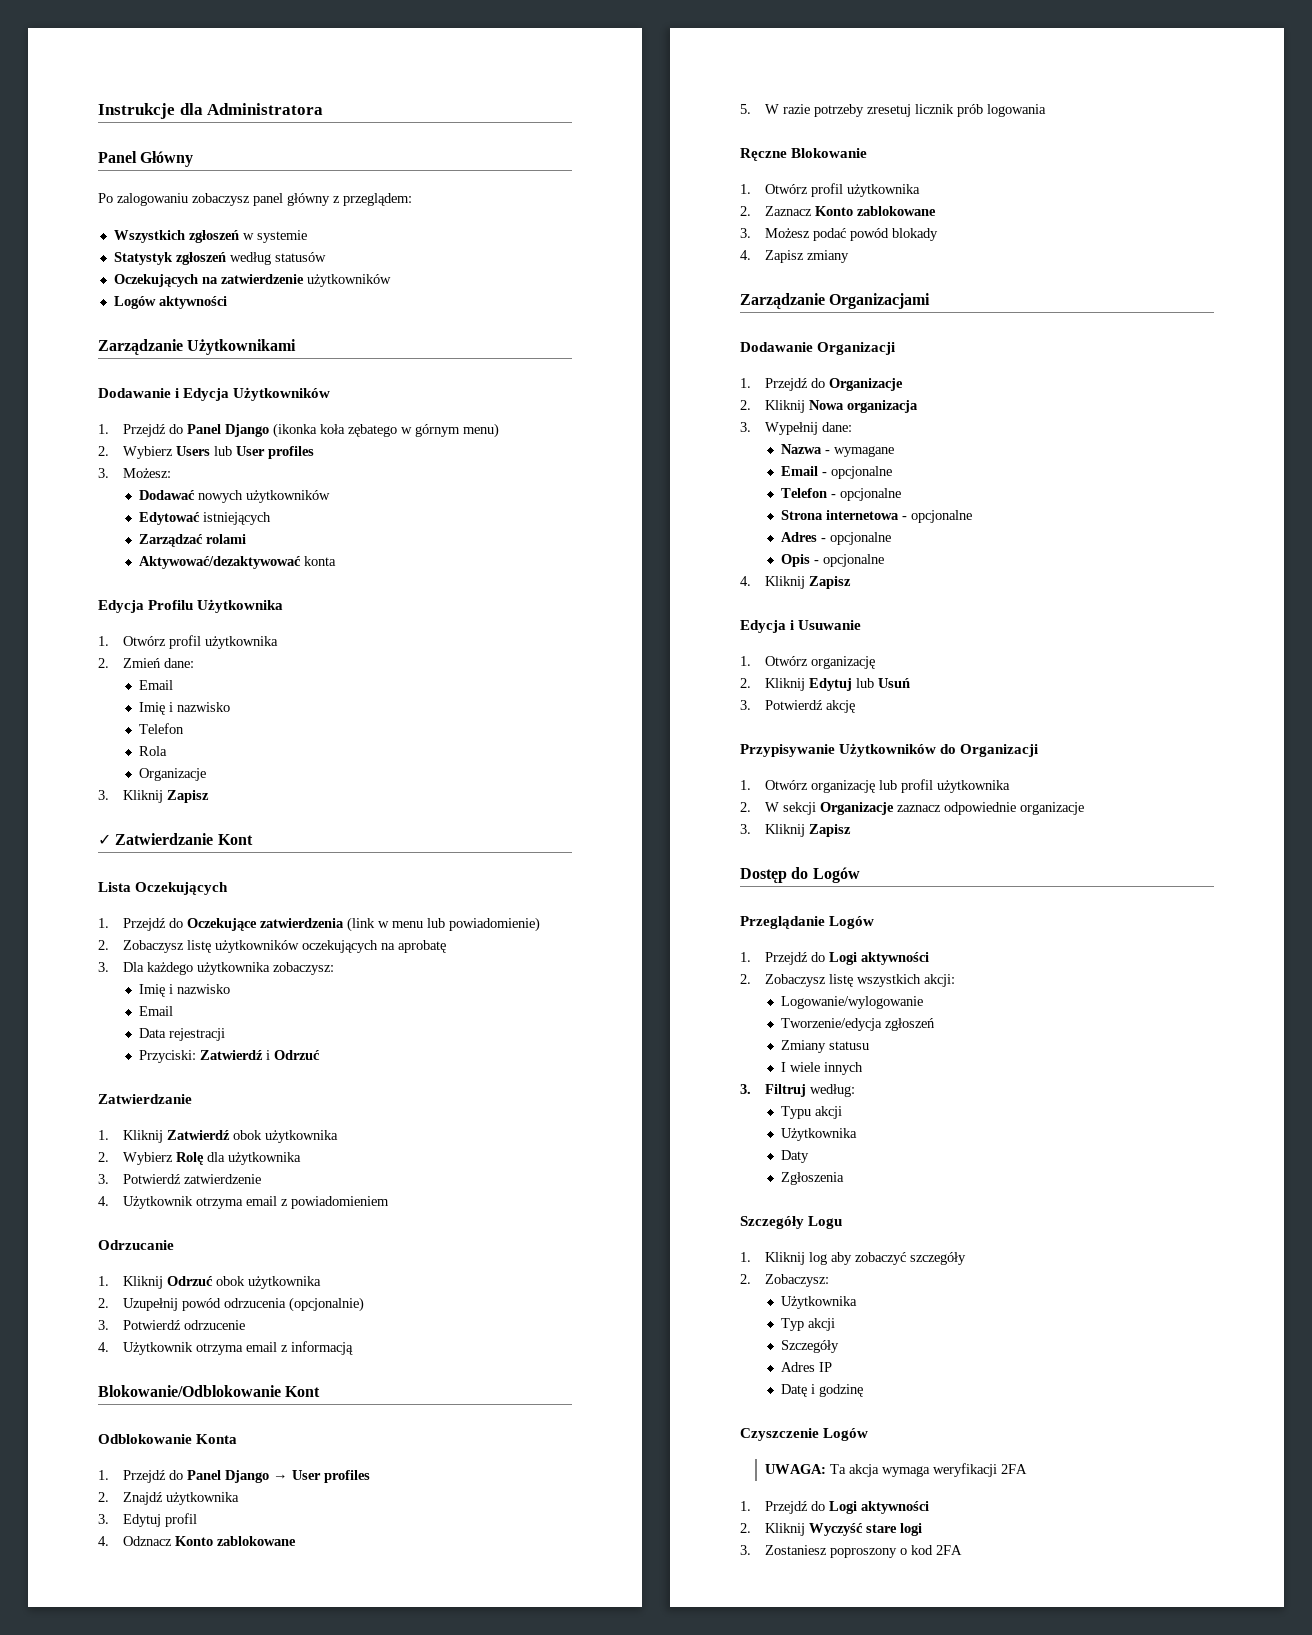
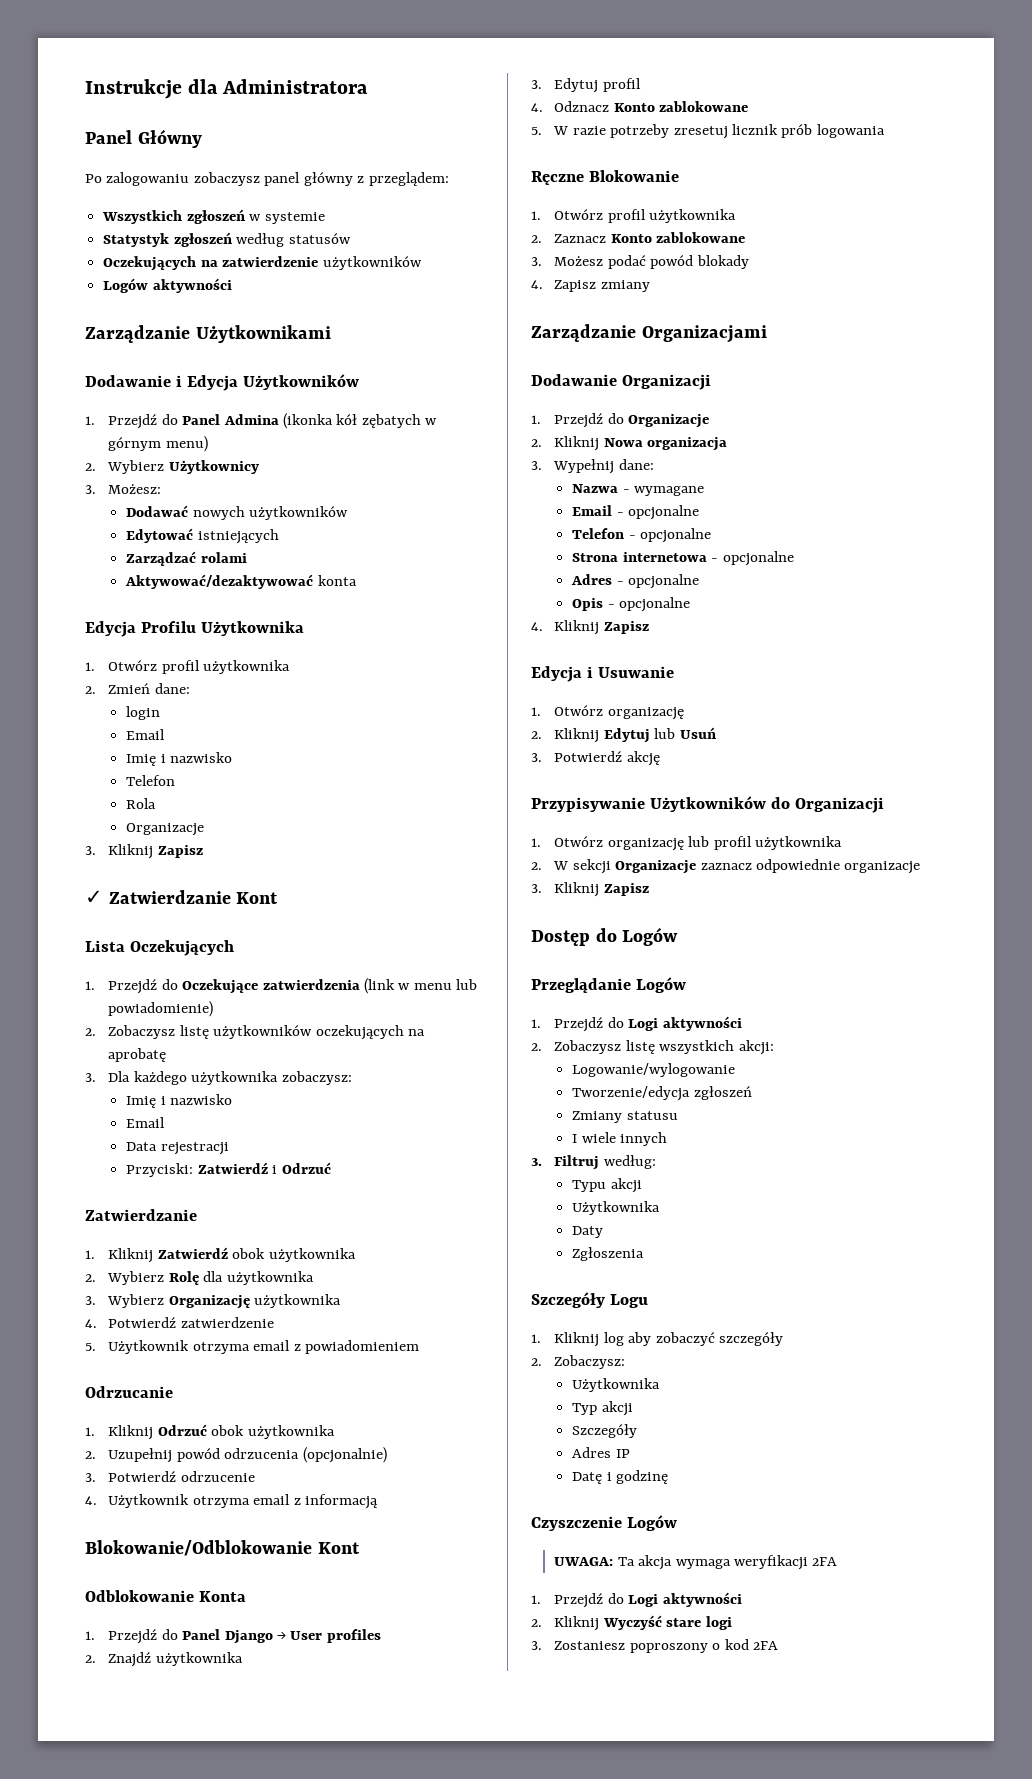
- 1. Przejdź do Panel Django (ikonka koła zębatego w górnym menu)
+ 1. Przejdź do Panel Admina (ikonka kół zębatych w górnym menu)
- 2. Wybierz Users lub User profiles
+ 2. Wybierz Użytkownicy
+ login
- 3. Potwierdź zatwierdzenie
+ 3. Wybierz Organizację użytkownika
+ 4. Potwierdź zatwierdzenie
- 4. Użytkownik otrzyma email z powiadomieniem
+ 5. Użytkownik otrzyma email z powiadomieniem

